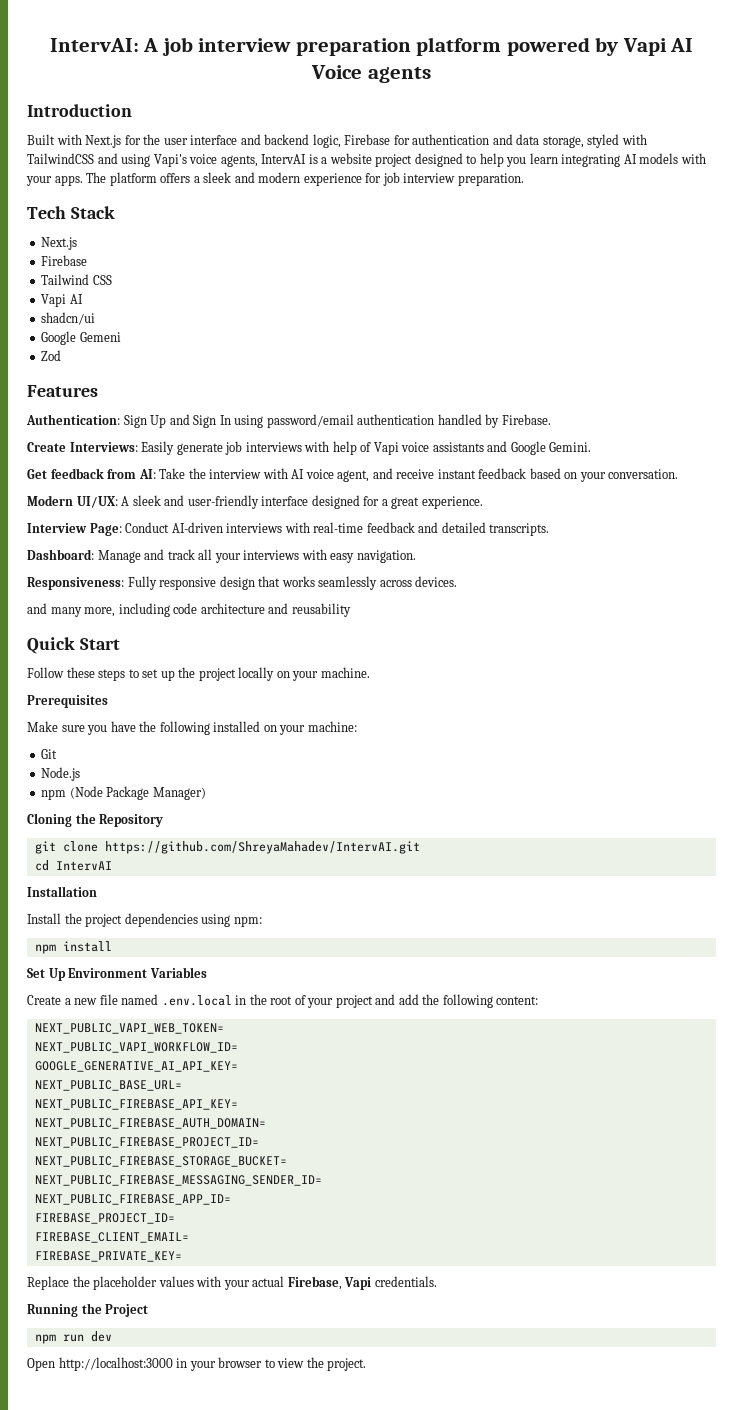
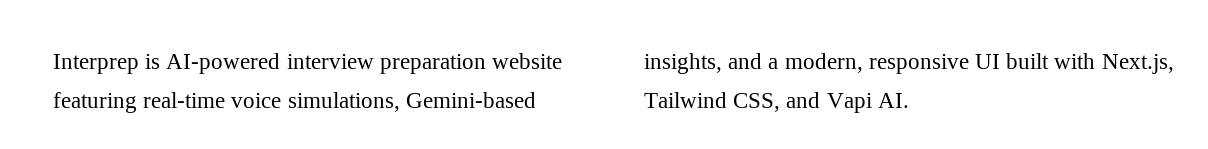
- IntervAI: A job interview preparation platform powered by Vapi AI Voice agents
- Introduction
- Built with Next.js for the user interface and backend logic, Firebase for authentication and data storage, styled with TailwindCSS and using Vapi's voice agents, IntervAI is a website project designed to help you learn integrating AI models with your apps. The platform offers a sleek and modern experience for job interview preparation.
- Tech Stack
- Next.js
- Firebase
- Tailwind CSS
- Vapi AI
- shadcn/ui
- Google Gemeni
- Zod
- Features
- Authentication: Sign Up and Sign In using password/email authentication handled by Firebase.
- Create Interviews: Easily generate job interviews with help of Vapi voice assistants and Google Gemini.
- Get feedback from AI: Take the interview with AI voice agent, and receive instant feedback based on your conversation.
- Modern UI/UX: A sleek and user-friendly interface designed for a great experience.
- Interview Page: Conduct AI-driven interviews with real-time feedback and detailed transcripts.
- Dashboard: Manage and track all your interviews with easy navigation.
- Responsiveness: Fully responsive design that works seamlessly across devices.
- and many more, including code architecture and reusability
- Quick Start
- Follow these steps to set up the project locally on your machine.
- Prerequisites
- Make sure you have the following installed on your machine:
- Git
- Node.js
- npm (Node Package Manager)
- Cloning the Repository
- git clone https://github.com/ShreyaMahadev/IntervAI.git
- cd IntervAI
- Installation
- Install the project dependencies using npm:
- npm install
- Set Up Environment Variables
- Create a new file named .env.local in the root of your project and add the following content:
- NEXT_PUBLIC_VAPI_WEB_TOKEN=
- NEXT_PUBLIC_VAPI_WORKFLOW_ID=
- GOOGLE_GENERATIVE_AI_API_KEY=
- NEXT_PUBLIC_BASE_URL=
- NEXT_PUBLIC_FIREBASE_API_KEY=
- NEXT_PUBLIC_FIREBASE_AUTH_DOMAIN=
- NEXT_PUBLIC_FIREBASE_PROJECT_ID=
- NEXT_PUBLIC_FIREBASE_STORAGE_BUCKET=
- NEXT_PUBLIC_FIREBASE_MESSAGING_SENDER_ID=
- NEXT_PUBLIC_FIREBASE_APP_ID=
- FIREBASE_PROJECT_ID=
- FIREBASE_CLIENT_EMAIL=
- FIREBASE_PRIVATE_KEY=
- Replace the placeholder values with your actual Firebase, Vapi credentials.
- Running the Project
- npm run dev
- Open http://localhost:3000 in your browser to view the project.
+ Interprep is AI-powered interview preparation website featuring real-time voice simulations, Gemini-based insights, and a modern, responsive UI built with Next.js, Tailwind CSS, and Vapi AI.

